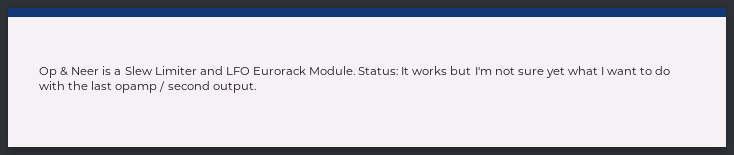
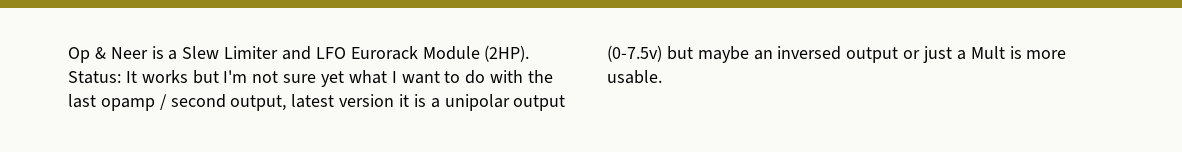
- Op & Neer is a Slew Limiter and LFO Eurorack Module.
+ Op & Neer is a Slew Limiter and LFO Eurorack Module (2HP).
- Status: It works but I'm not sure yet what I want to do with the last opamp / second output.
+ Status: It works but I'm not sure yet what I want to do with the last opamp / second output, latest version it is a unipolar output (0-7.5v) but maybe an inversed output or just a Mult is more usable.

